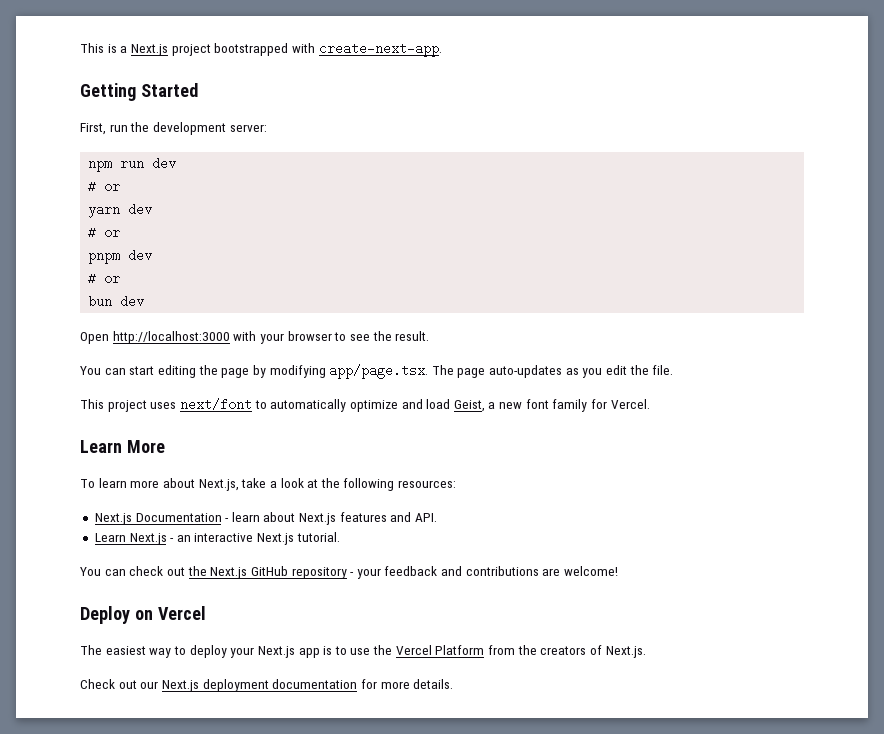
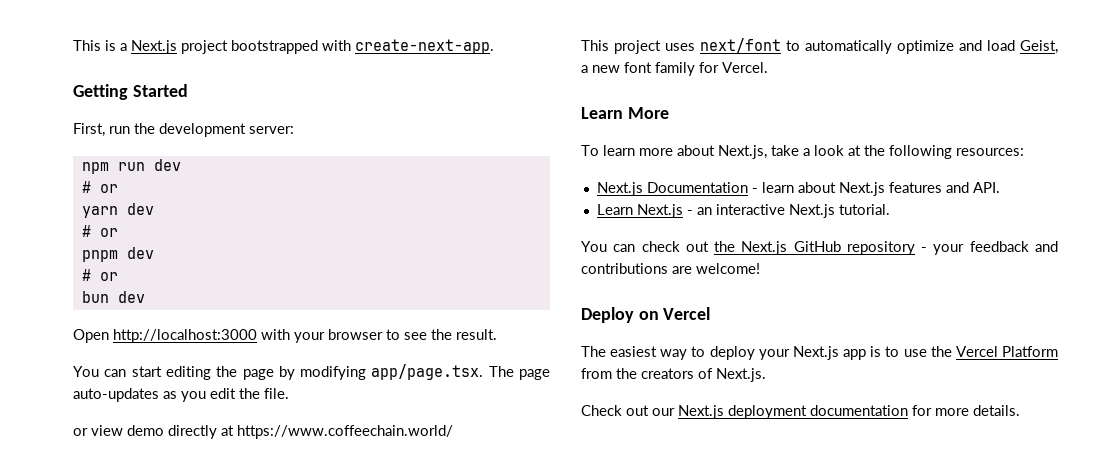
+ or view demo directly at https://www.coffeechain.world/

